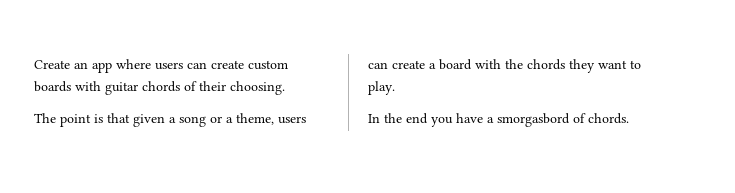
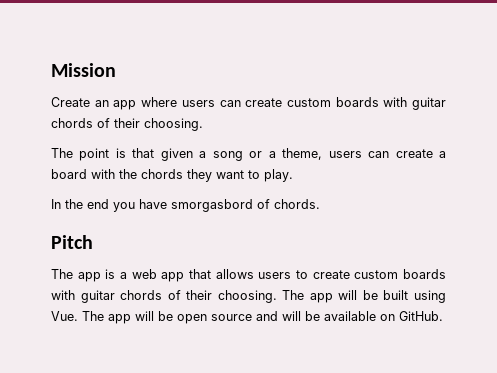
+ Mission
- In the end you have a smorgasbord of chords.
+ In the end you have smorgasbord of chords.
+ Pitch
+ The app is a web app that allows users to create custom boards with guitar chords of their choosing. The app will be built using Vue. The app will be open source and will be available on GitHub.

